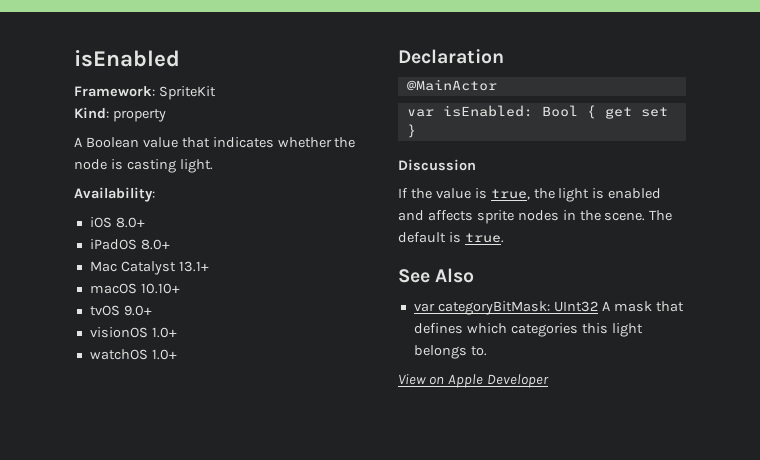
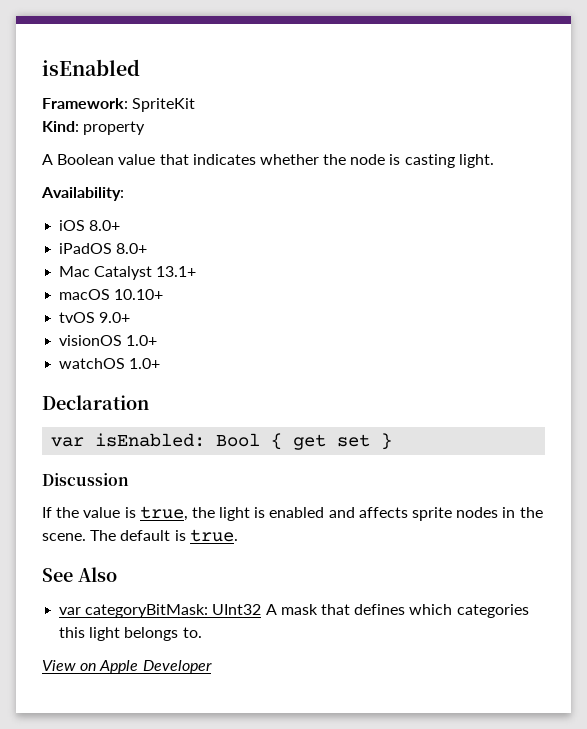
- @MainActor

